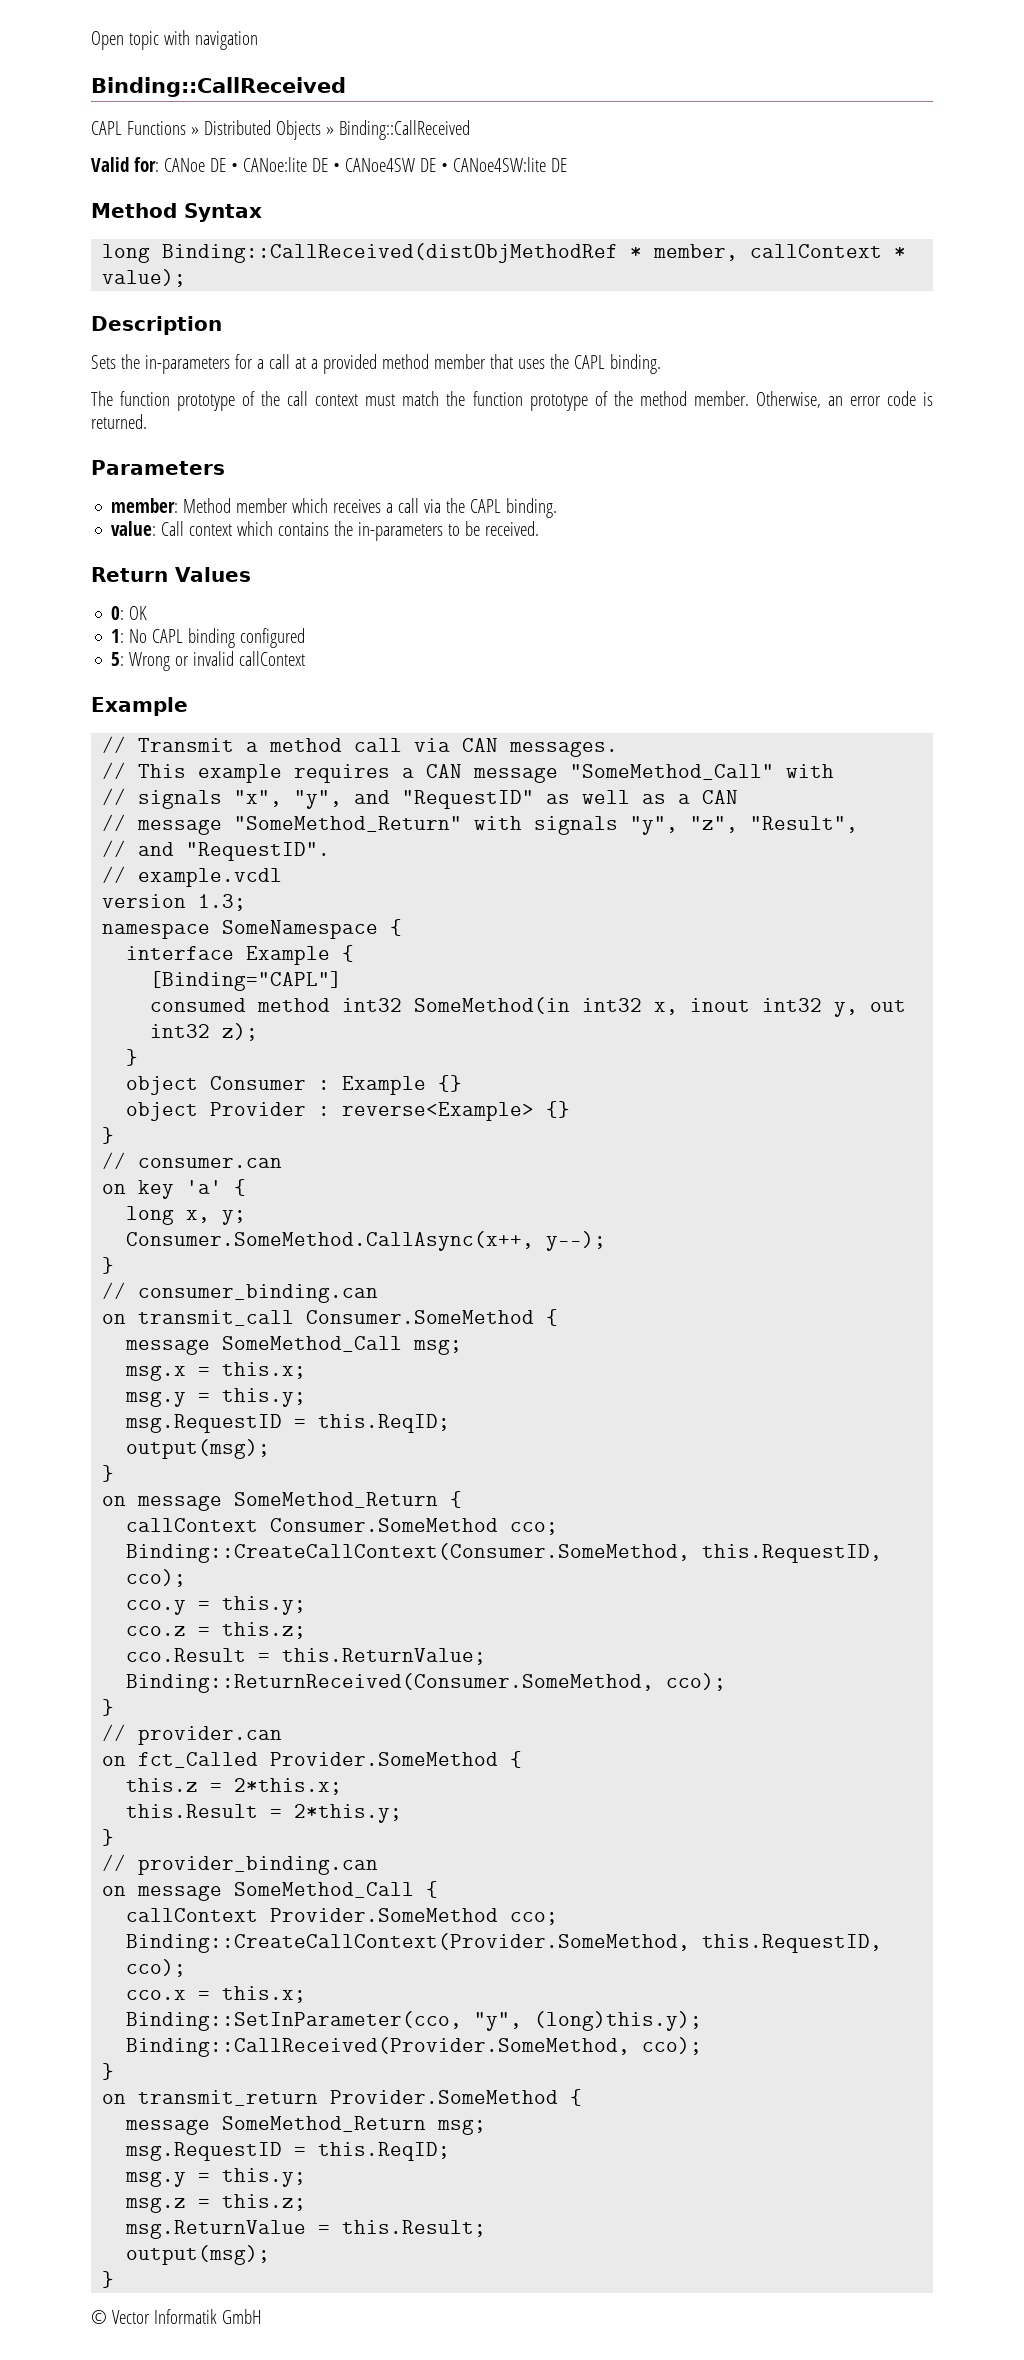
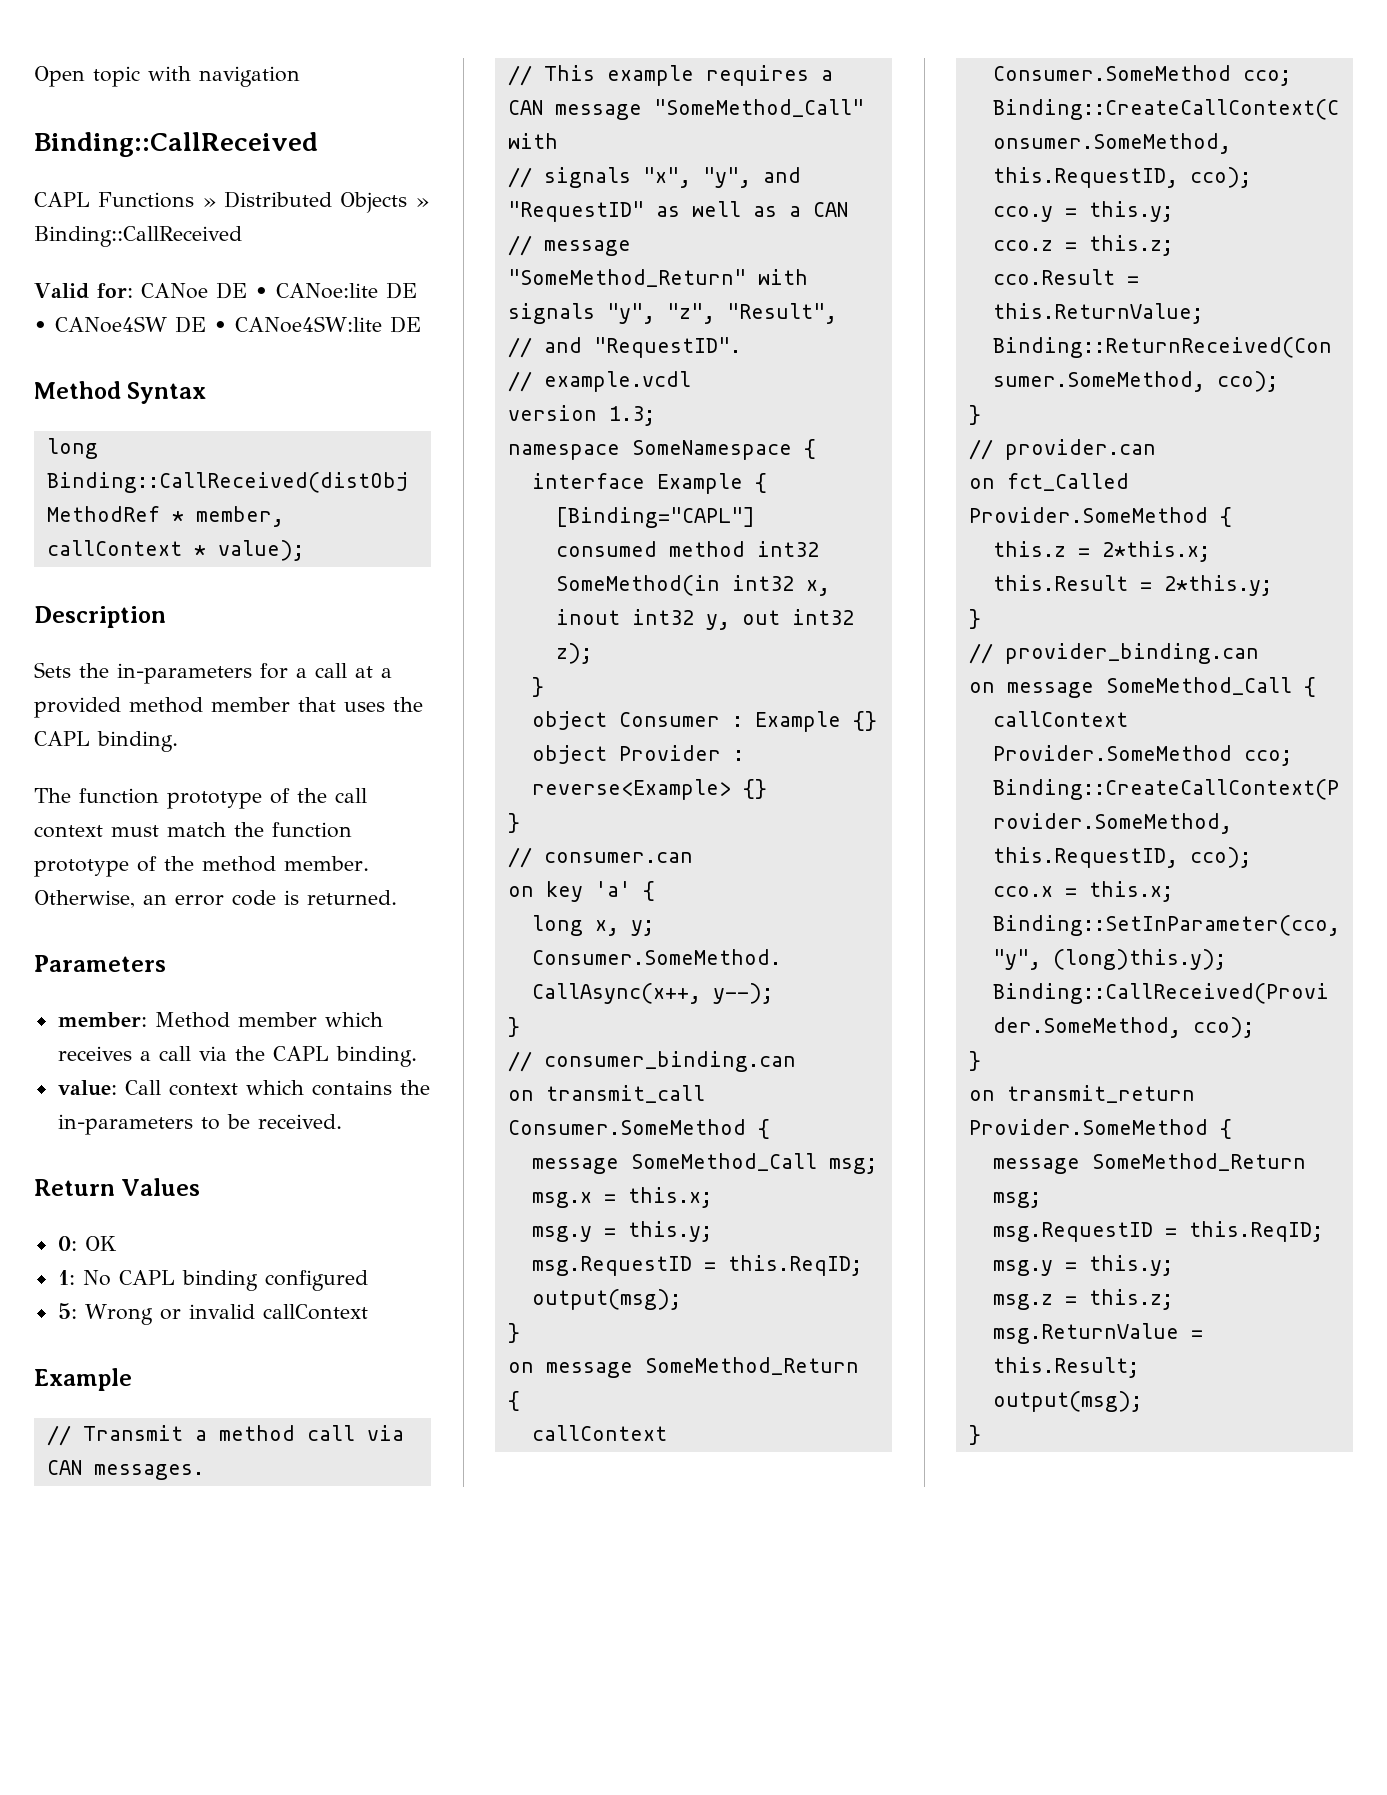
- © Vector Informatik GmbH

